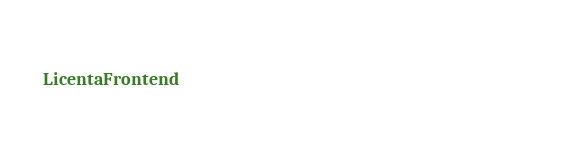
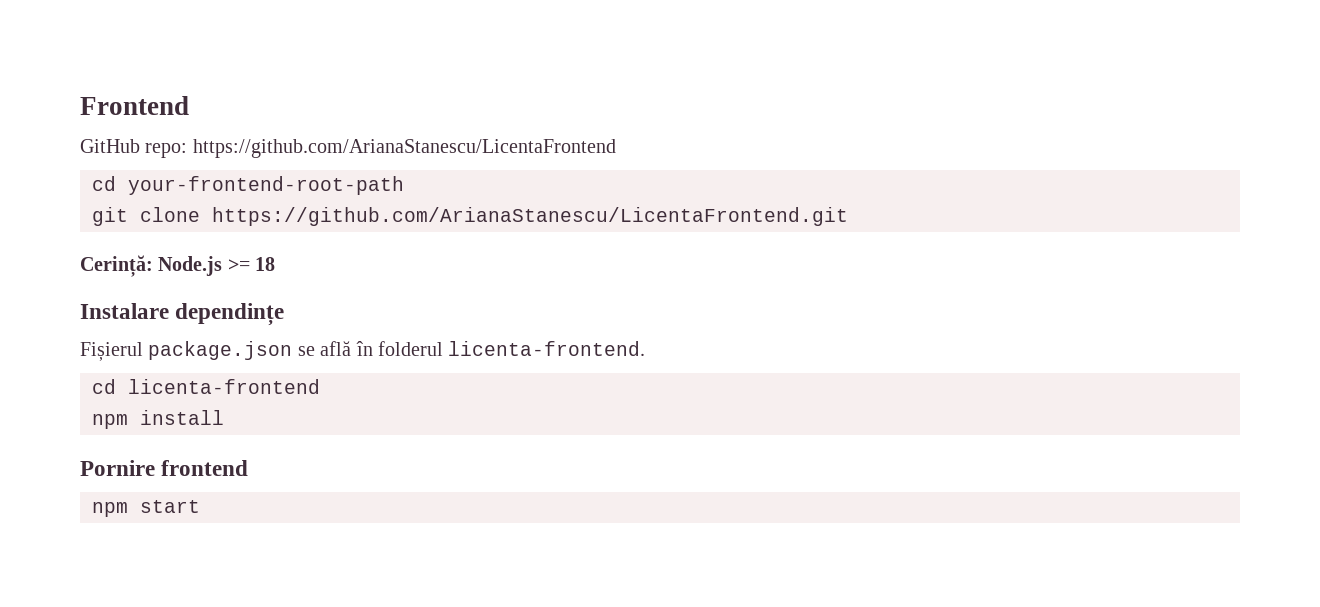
- LicentaFrontend
+ Frontend
+ GitHub repo: https://github.com/ArianaStanescu/LicentaFrontend
+ cd your-frontend-root-path
+ git clone https://github.com/ArianaStanescu/LicentaFrontend.git
+ Cerință: Node.js >= 18
+ Instalare dependințe
+ Fișierul package.json se află în folderul licenta-frontend.
+ cd licenta-frontend
+ npm install
+ Pornire frontend
+ npm start

